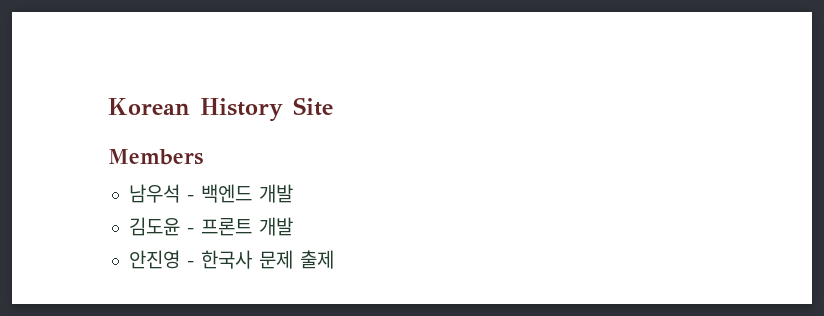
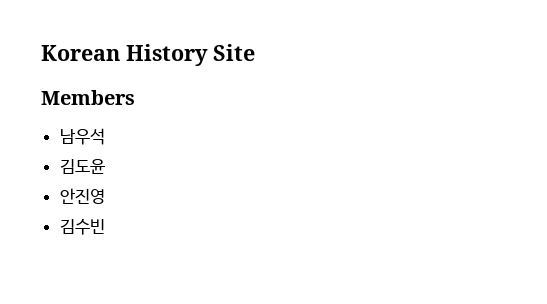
- 남우석 - 백엔드 개발
- 김도윤 - 프론트 개발
- 안진영 - 한국사 문제 출제
+ 남우석
+ 김도윤
+ 안진영
+ 김수빈

